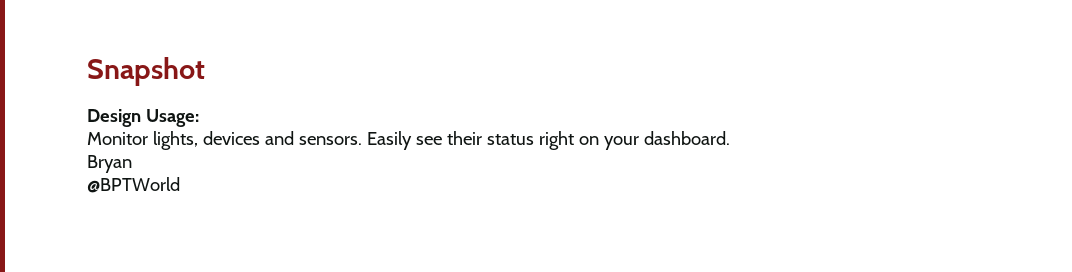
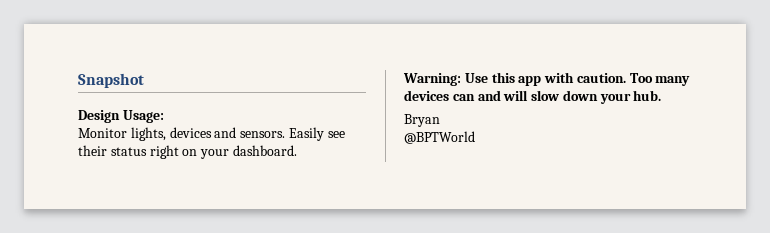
+ Warning: Use this app with caution. Too many devices can and will slow down your hub.

